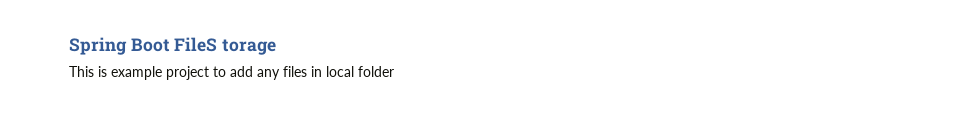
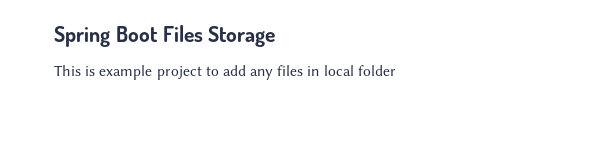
- Spring Boot FileS torage
+ Spring Boot Files Storage

